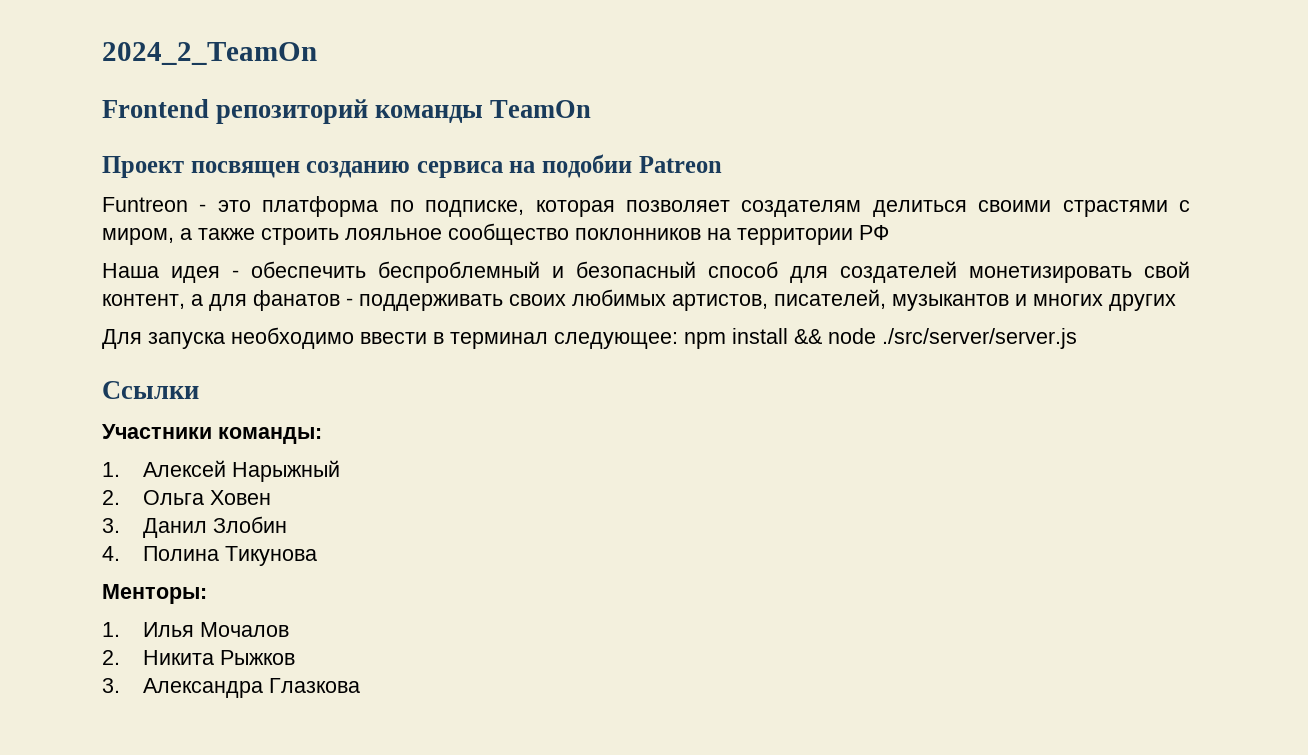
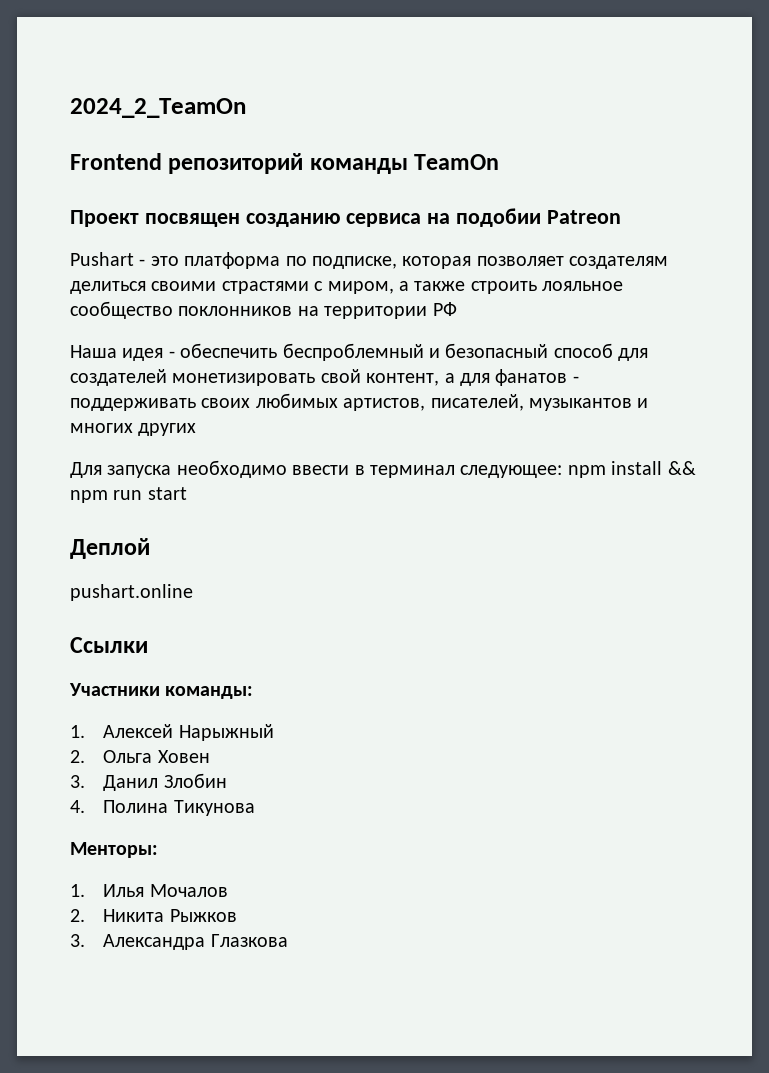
- Funtreon - это платформа по подписке, которая позволяет создателям делиться своими страстями с миром, а также строить лояльное сообщество поклонников на территории РФ
+ Pushart - это платформа по подписке, которая позволяет создателям делиться своими страстями с миром, а также строить лояльное сообщество поклонников на территории РФ
- Для запуска необходимо ввести в терминал следующее: npm install && node ./src/server/server.js
+ Для запуска необходимо ввести в терминал следующее: npm install && npm run start
+ Деплой
+ pushart.online

